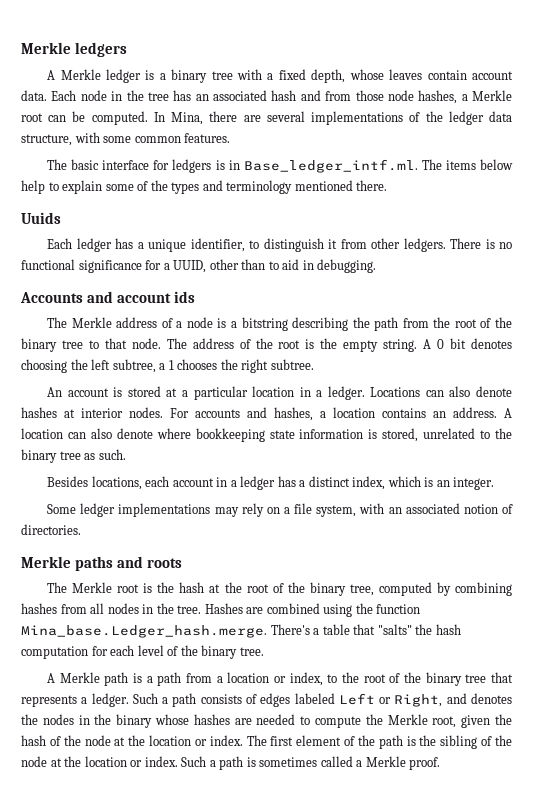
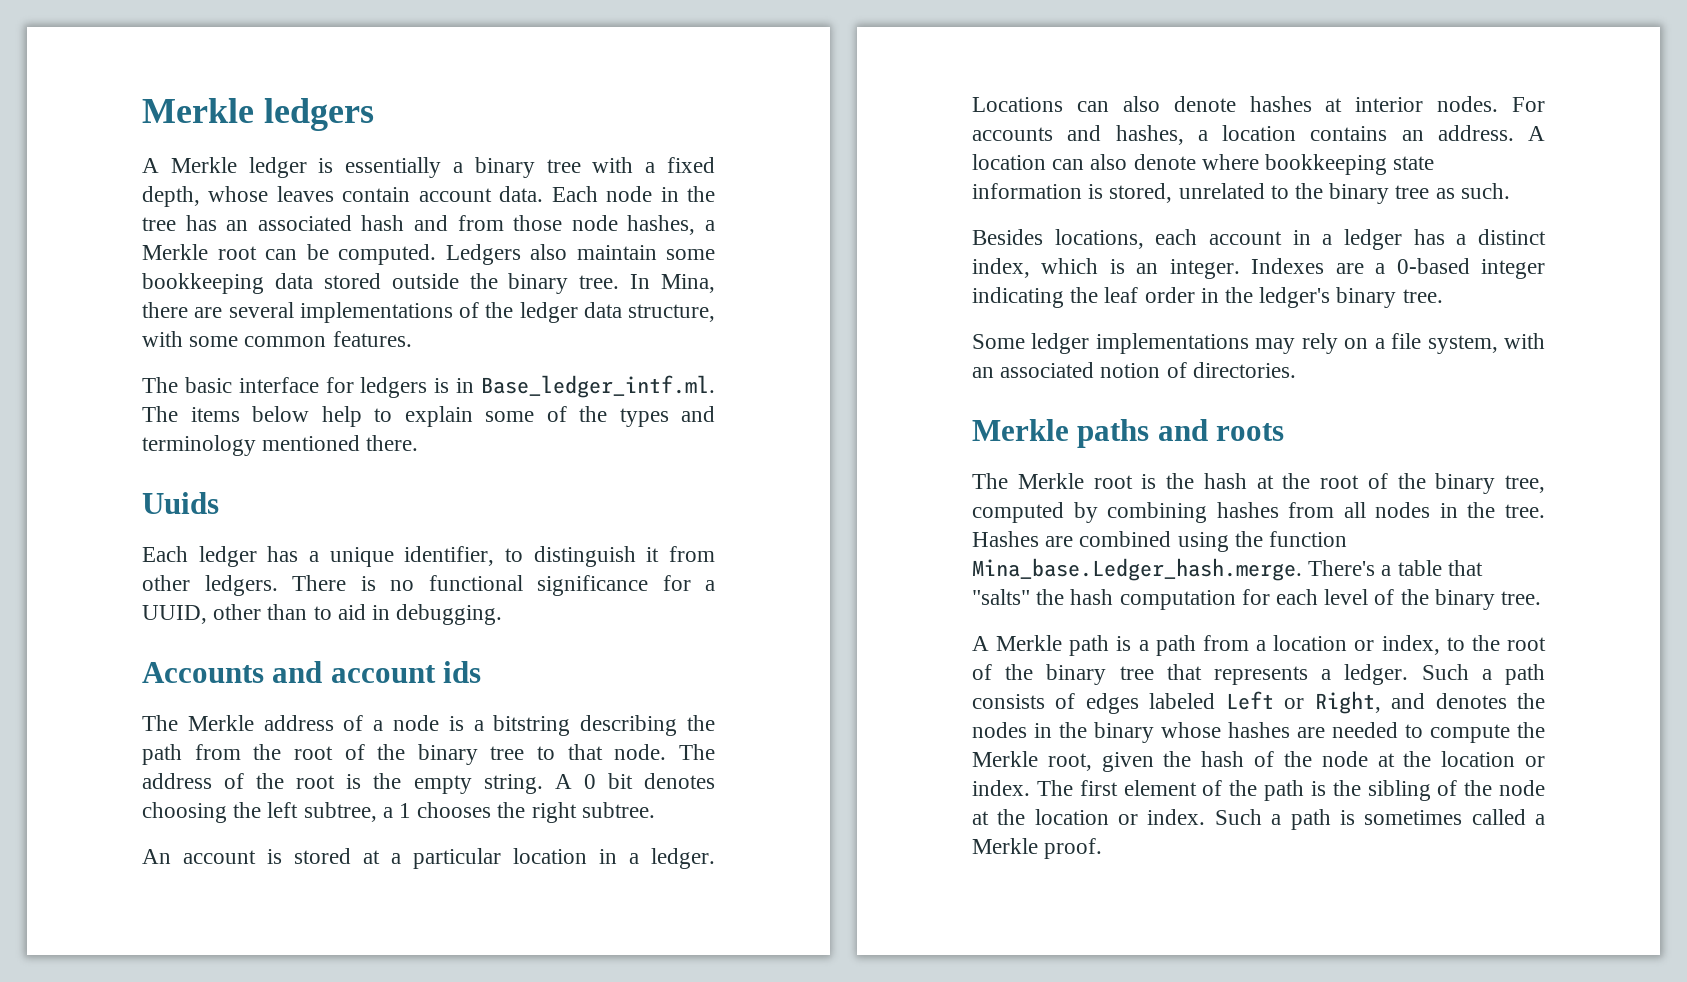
- A Merkle ledger is a binary tree with a fixed depth, whose leaves contain account data.
+ A Merkle ledger is essentially a binary tree with a fixed depth, whose leaves contain account data.
+ Ledgers also maintain some bookkeeping data stored outside the binary tree.
+ Indexes are a 0-based integer indicating the leaf order in the ledger's binary tree.

